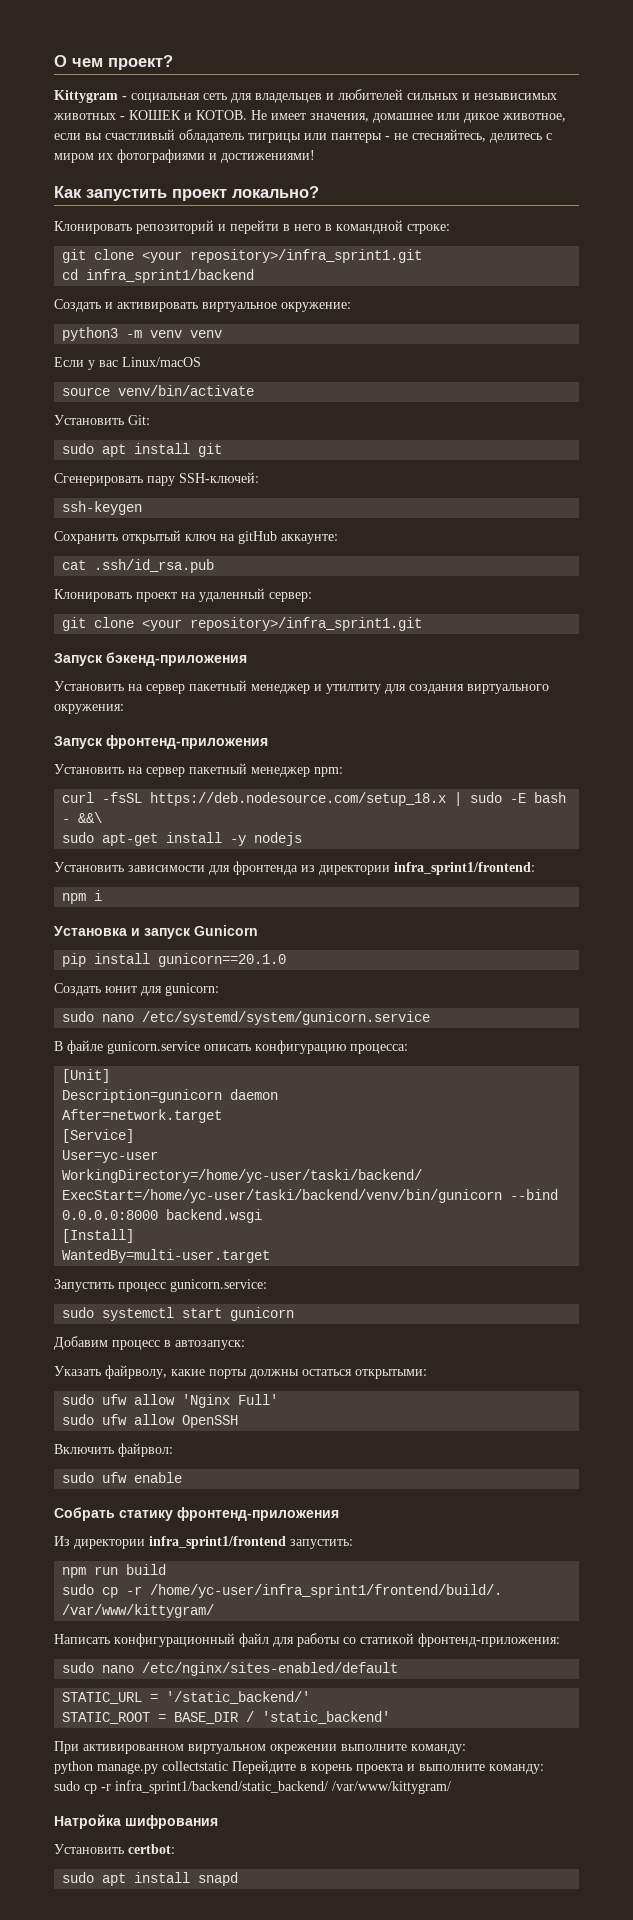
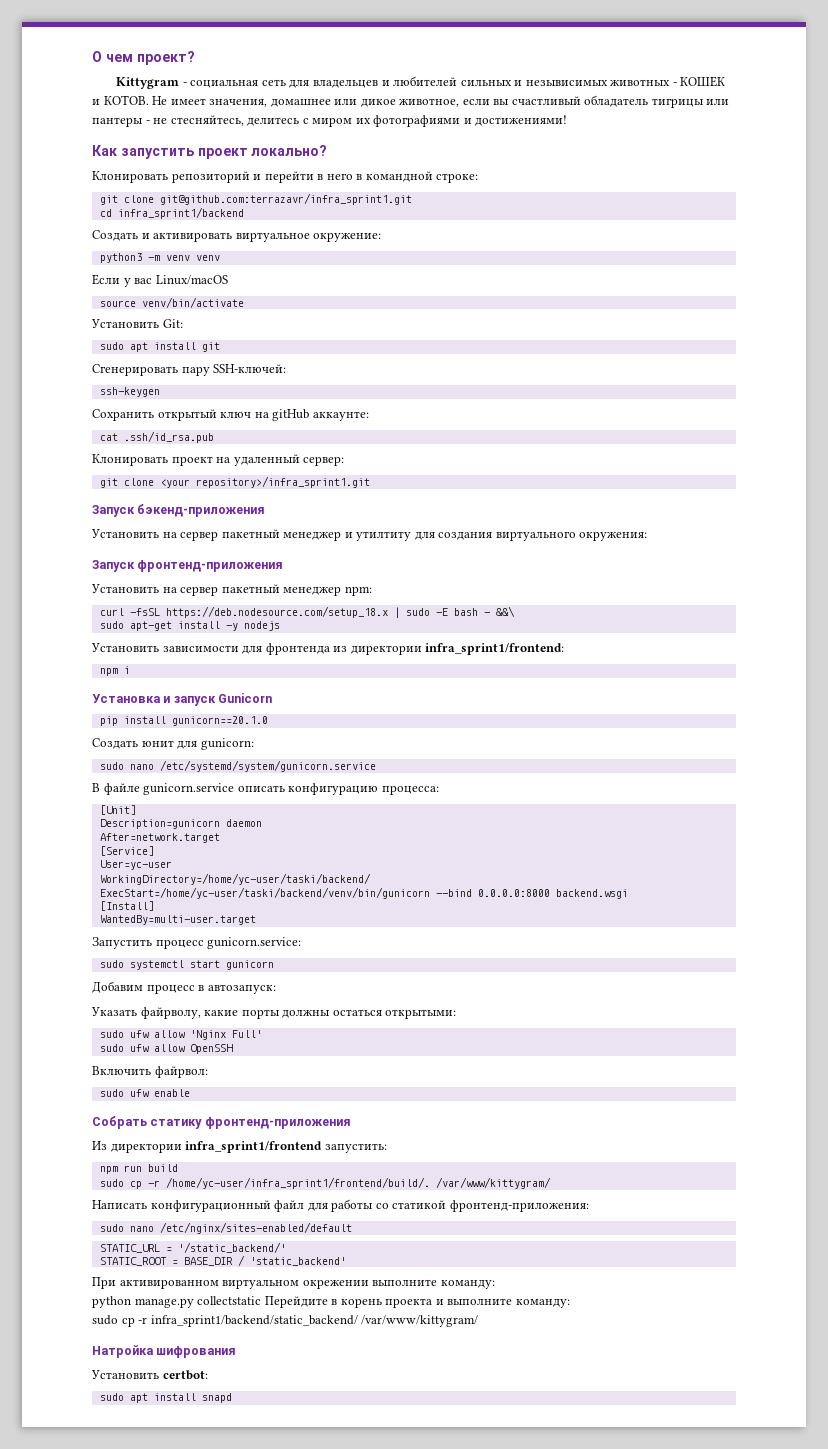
  Клонировать репозиторий и перейти в него в командной строке:
- git clone <your repository>/infra_sprint1.git
+ git clone git@github.com:terrazavr/infra_sprint1.git

